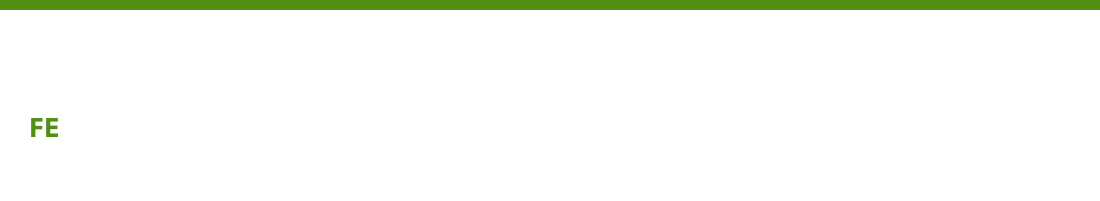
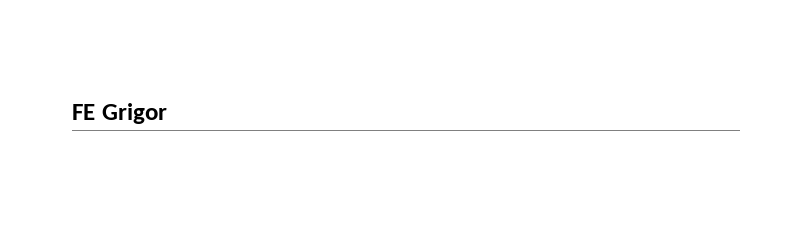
- FE
+ FE Grigor

